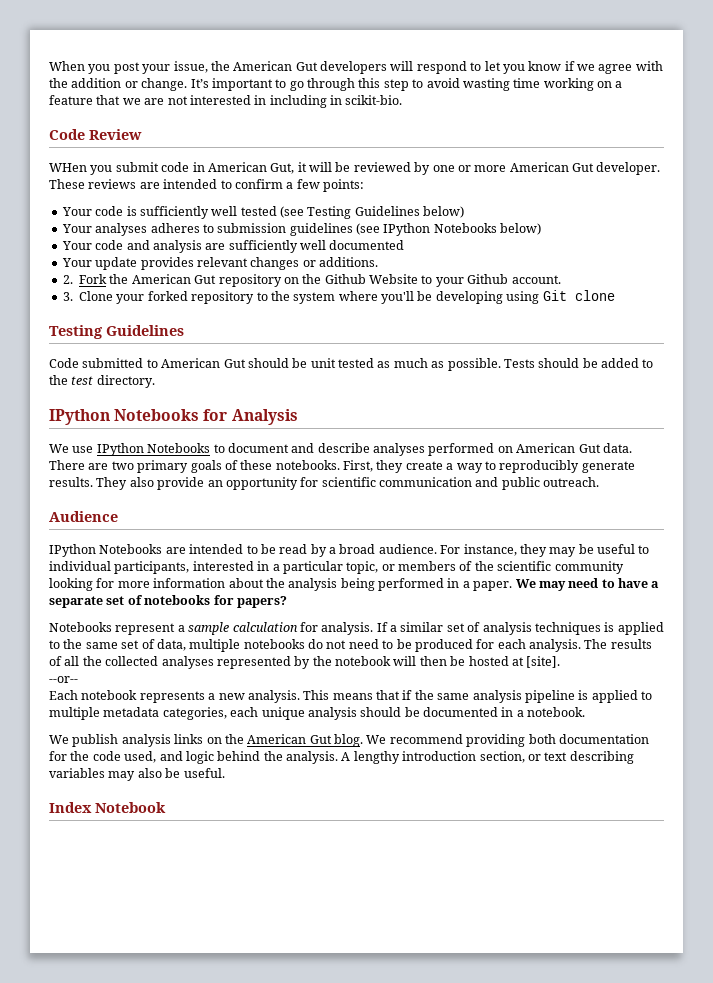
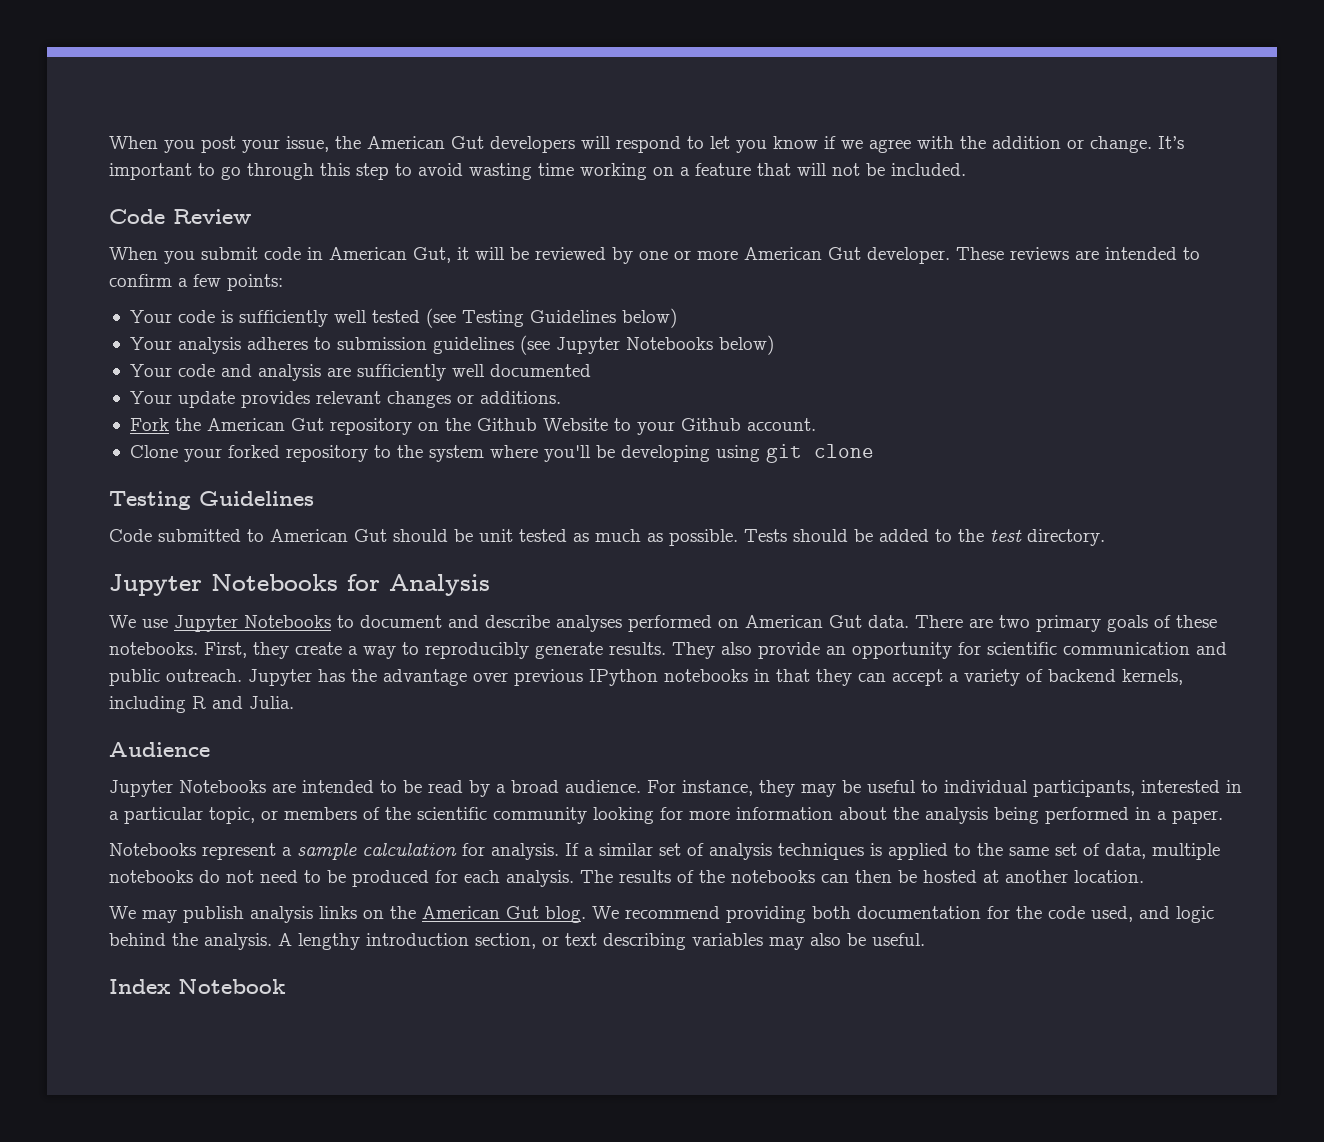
- It’s important to go through this step to avoid wasting time working on a feature that we are not interested in including in scikit-bio.
+ It’s important to go through this step to avoid wasting time working on a feature that will not be included.
- WHen you submit code in American Gut, it will be reviewed by one or more American Gut developer.
+ When you submit code in American Gut, it will be reviewed by one or more American Gut developer.
- Your analyses adheres to submission guidelines (see IPython Notebooks below)
+ Your analysis adheres to submission guidelines (see Jupyter Notebooks below)
- 2. Fork the American Gut repository on the Github Website to your Github account.
+ Fork the American Gut repository on the Github Website to your Github account.
- 3. Clone your forked repository to the system where you'll be developing using Git clone
+ Clone your forked repository to the system where you'll be developing using git clone
- IPython Notebooks for Analysis
+ Jupyter Notebooks for Analysis
- We use IPython Notebooks to document and describe analyses performed on American Gut data.
+ We use Jupyter Notebooks to document and describe analyses performed on American Gut data.
+ Jupyter has the advantage over previous IPython notebooks in that they can accept a variety of backend kernels, including R and Julia.
- IPython Notebooks are intended to be read by a broad audience.
+ Jupyter Notebooks are intended to be read by a broad audience.
- We may need to have a separate set of notebooks for papers?
- The results of all the collected analyses represented by the notebook will then be hosted at [site].
- --or--
- Each notebook represents a new analysis. This means that if the same analysis pipeline is applied to multiple metadata categories, each unique analysis should be documented in a notebook.
- We publish analysis links on the American Gut blog.
+ The results of the notebooks can then be hosted at another location.
+ We may publish analysis links on the American Gut blog.

